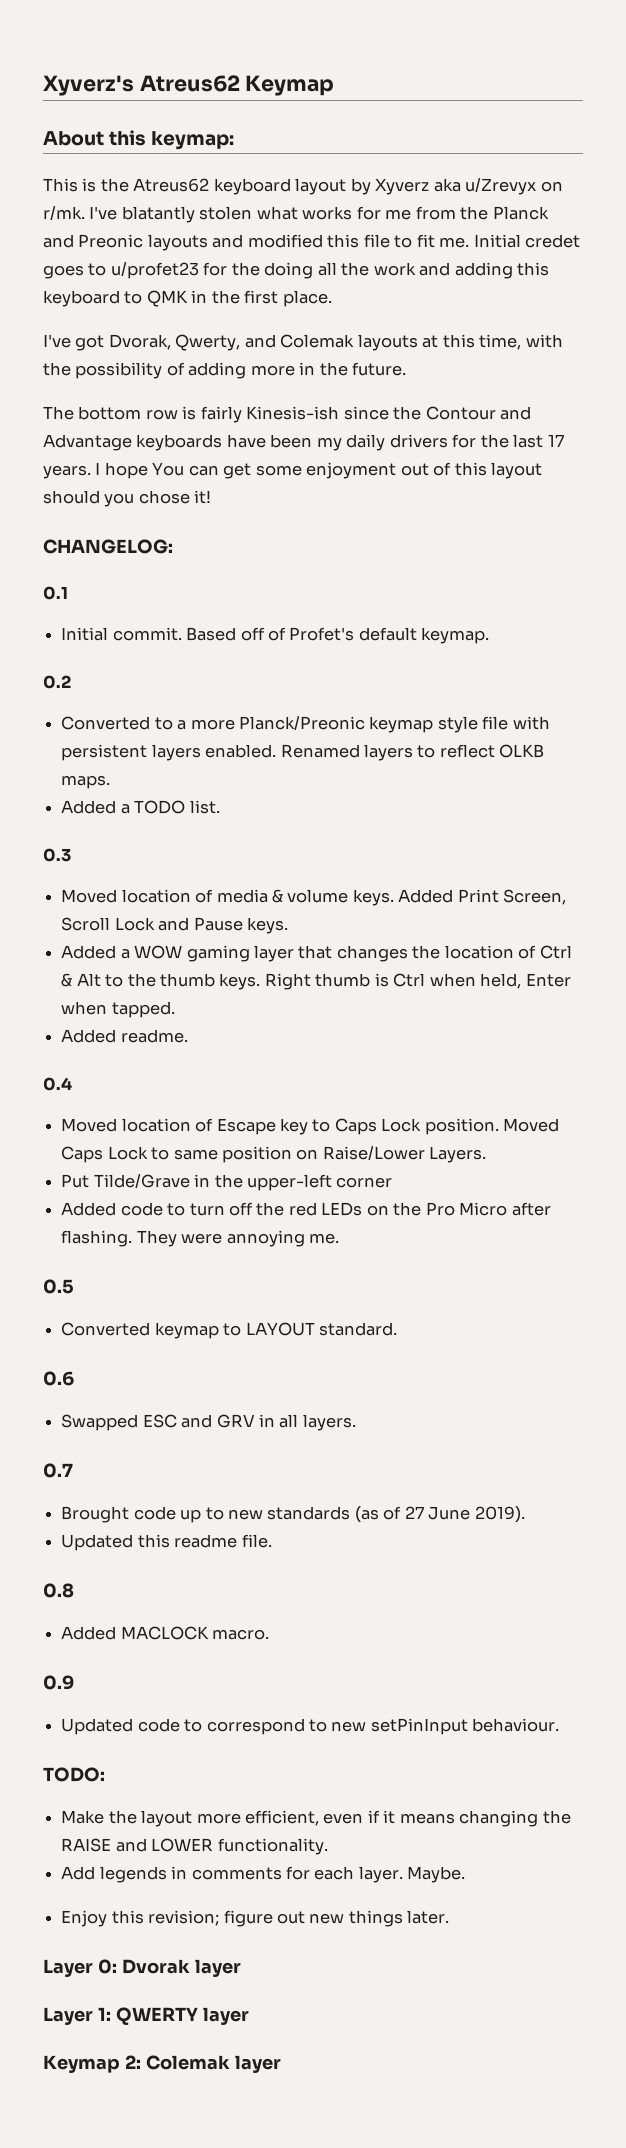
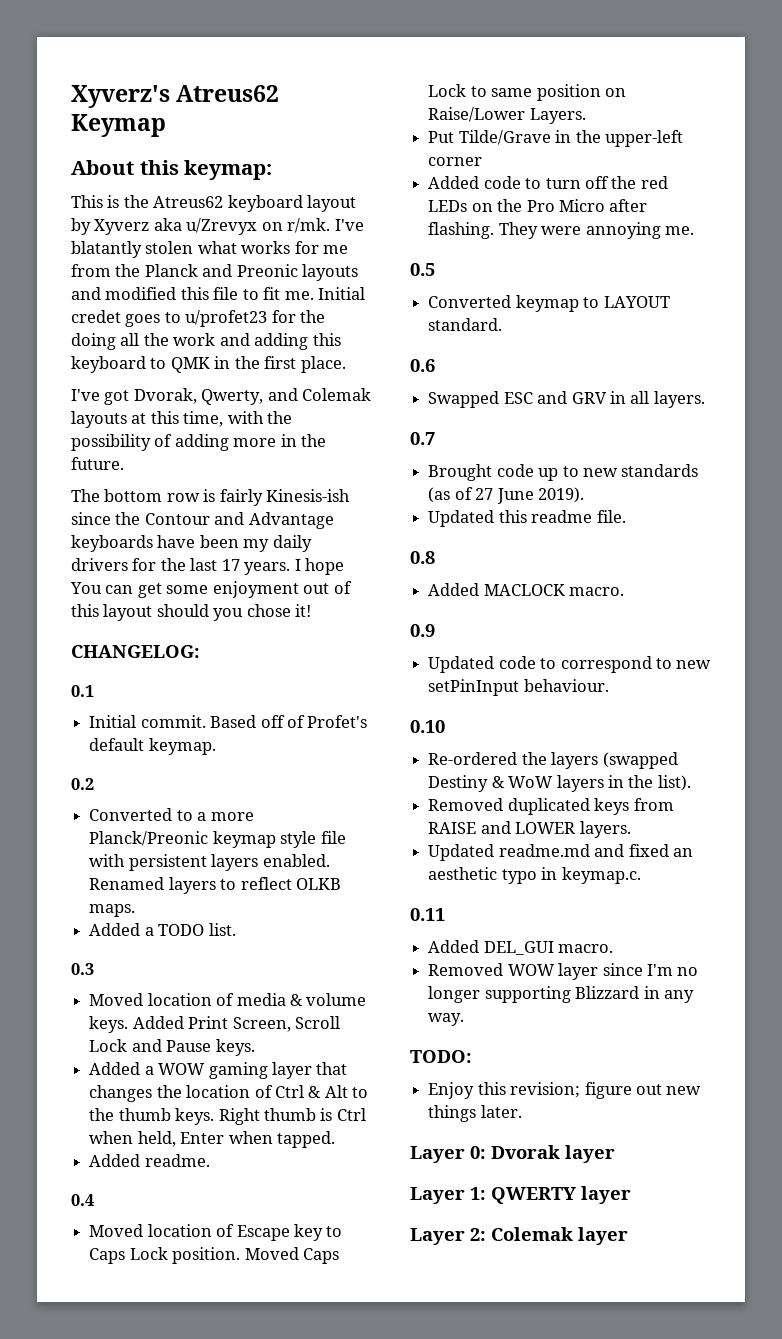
+ 0.10
+ Re-ordered the layers (swapped Destiny & WoW layers in the list).
+ Removed duplicated keys from RAISE and LOWER layers.
+ Updated readme.md and fixed an aesthetic typo in keymap.c.
+ 0.11
+ Added DEL_GUI macro.
+ Removed WOW layer since I'm no longer supporting Blizzard in any way.
  TODO:
- Make the layout more efficient, even if it means changing the RAISE and LOWER functionality.
- Add legends in comments for each layer. Maybe.
- Keymap 2: Colemak layer
+ Layer 2: Colemak layer

